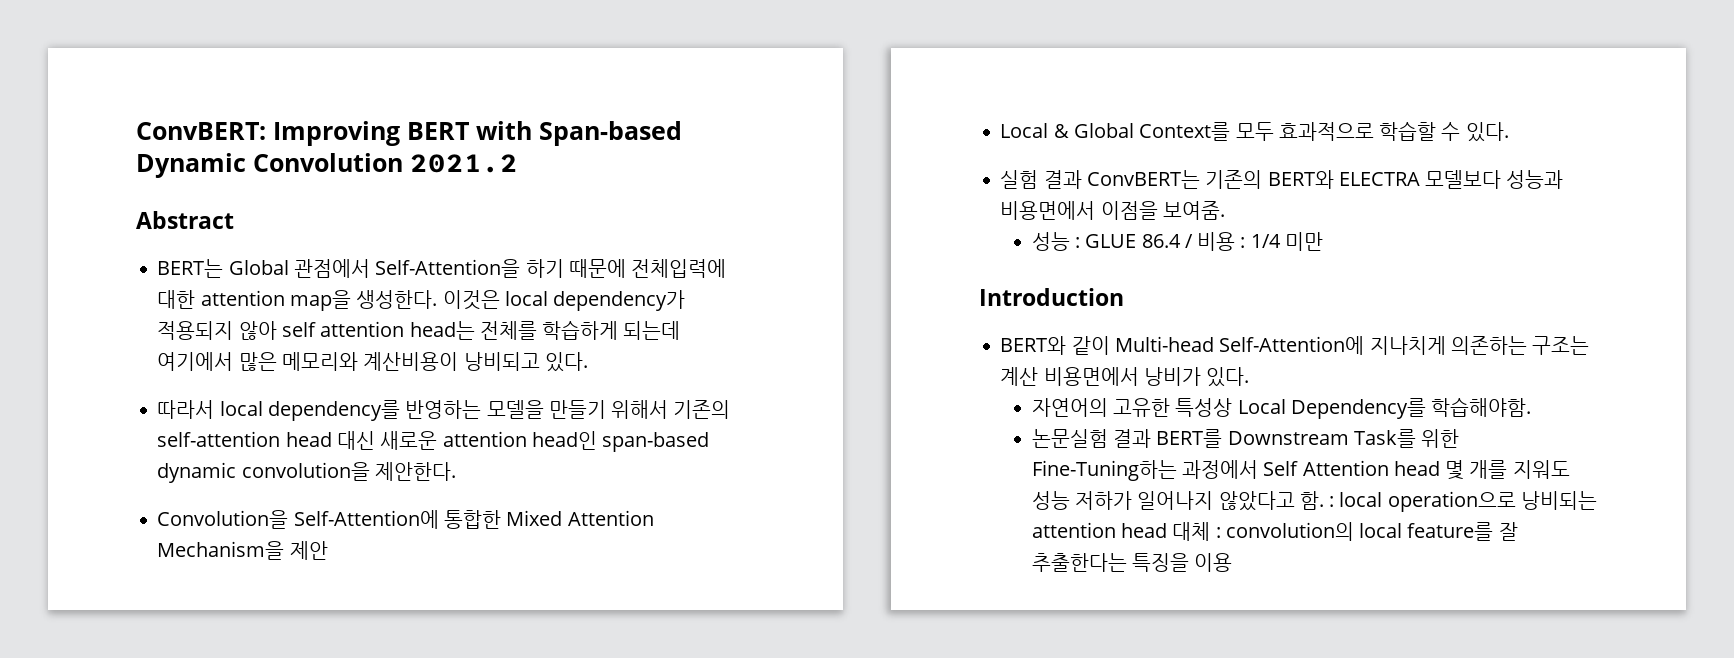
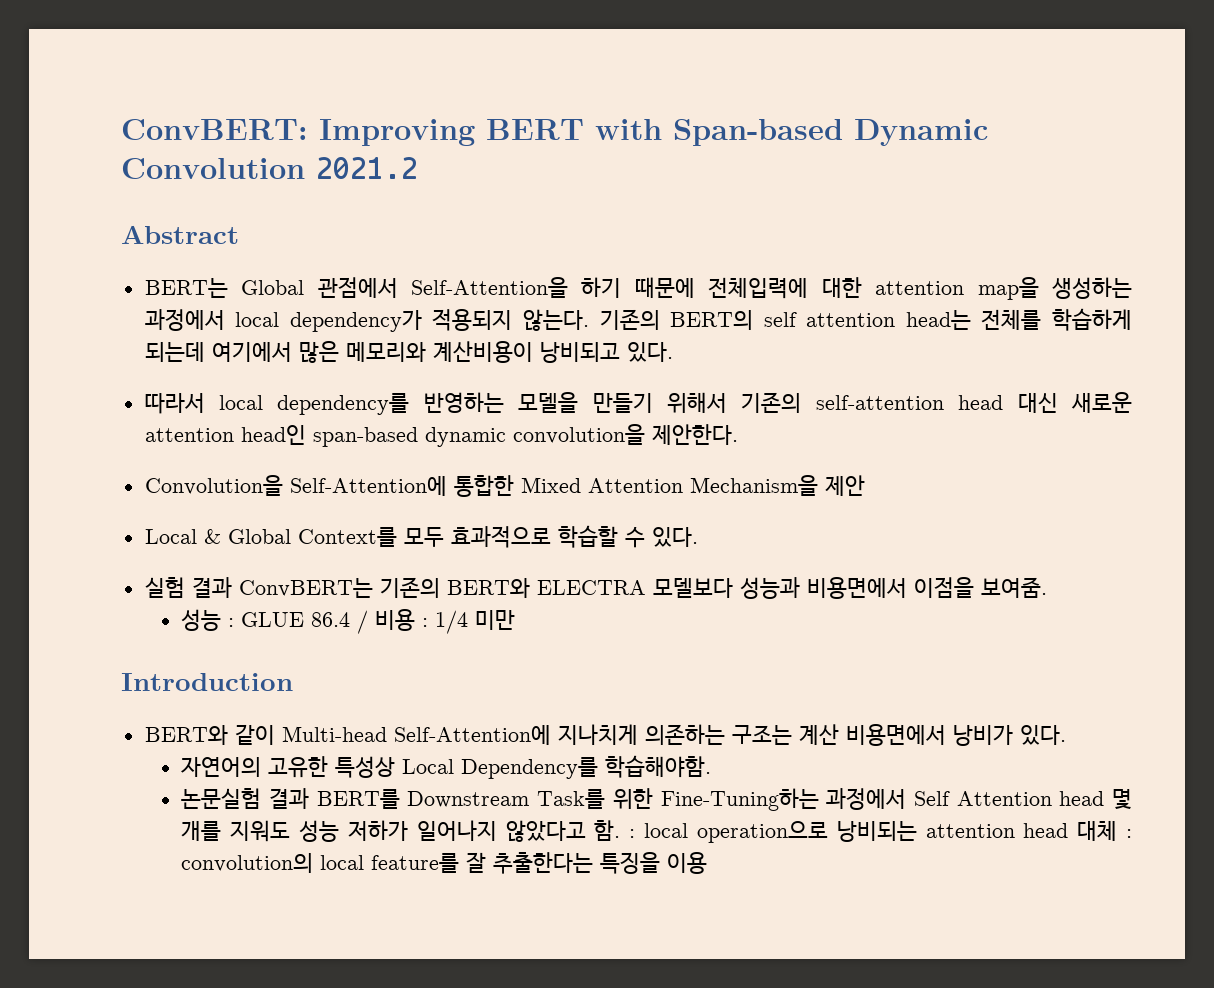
- BERT는 Global 관점에서 Self-Attention을 하기 때문에 전체입력에 대한 attention map을 생성한다. 이것은 local dependency가 적용되지 않아 self attention head는 전체를 학습하게 되는데 여기에서 많은 메모리와 계산비용이 낭비되고 있다.
+ BERT는 Global 관점에서 Self-Attention을 하기 때문에 전체입력에 대한 attention map을 생성하는 과정에서 local dependency가 적용되지 않는다. 기존의 BERT의 self attention head는 전체를 학습하게 되는데 여기에서 많은 메모리와 계산비용이 낭비되고 있다.

